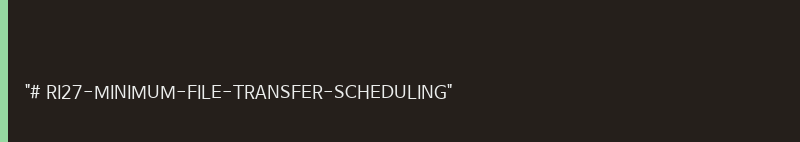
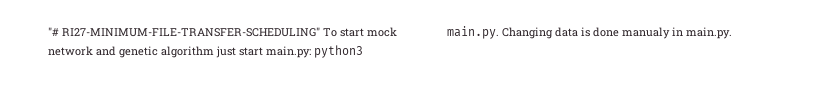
- "# RI27-MINIMUM-FILE-TRANSFER-SCHEDULING"
+ "# RI27-MINIMUM-FILE-TRANSFER-SCHEDULING" To start mock network and genetic algorithm just start main.py: python3 main.py. Changing data is done manualy in main.py.

